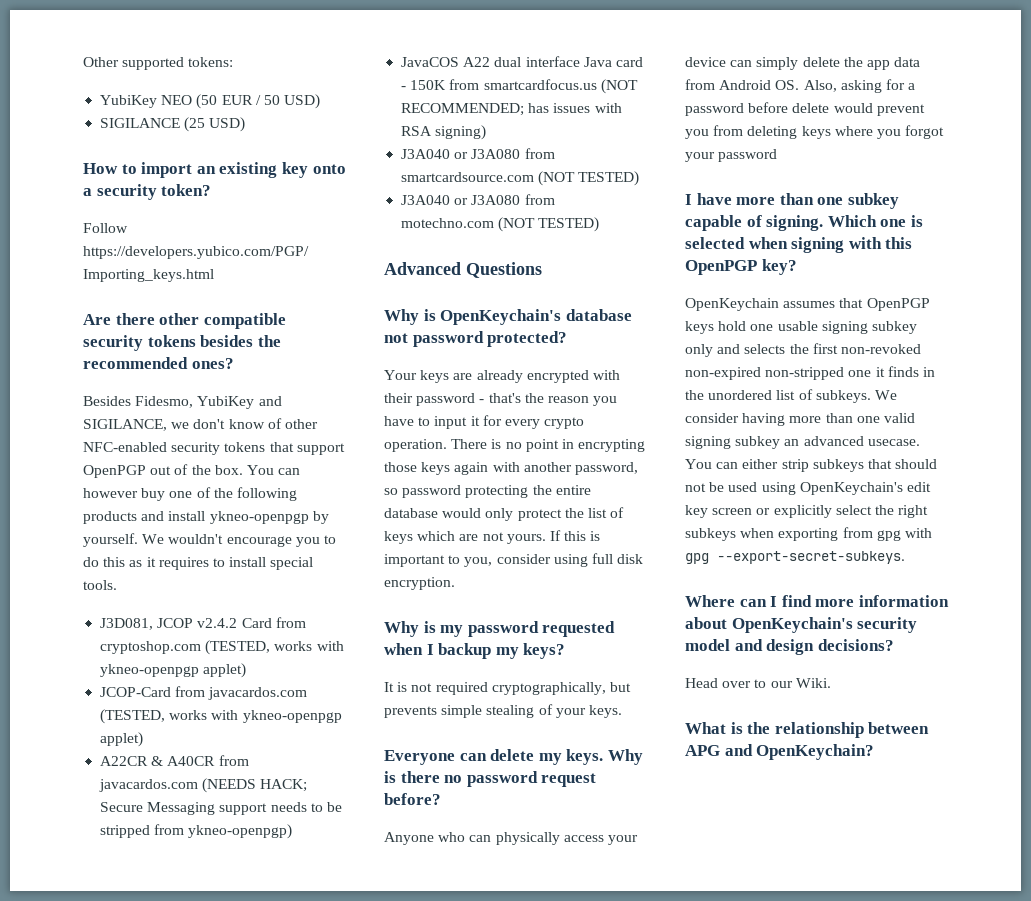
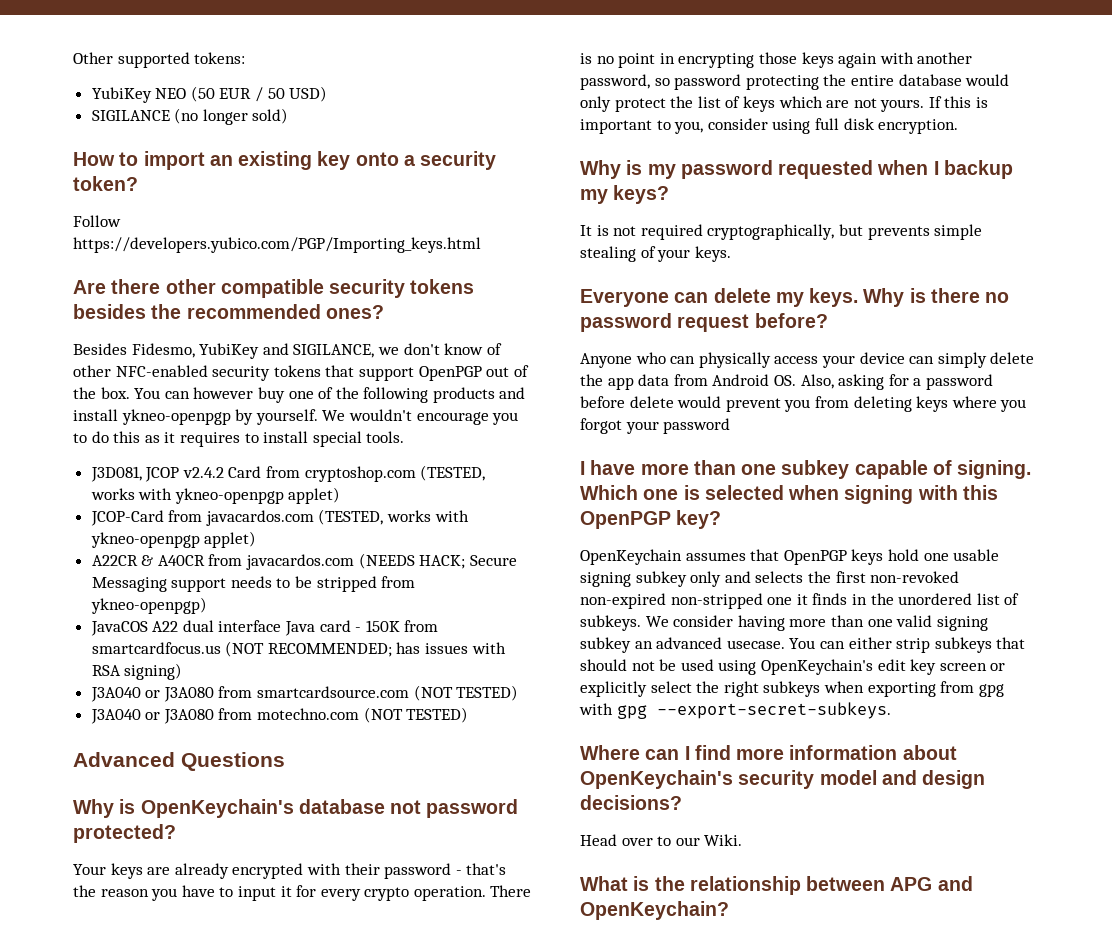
- SIGILANCE (25 USD)
+ SIGILANCE (no longer sold)

